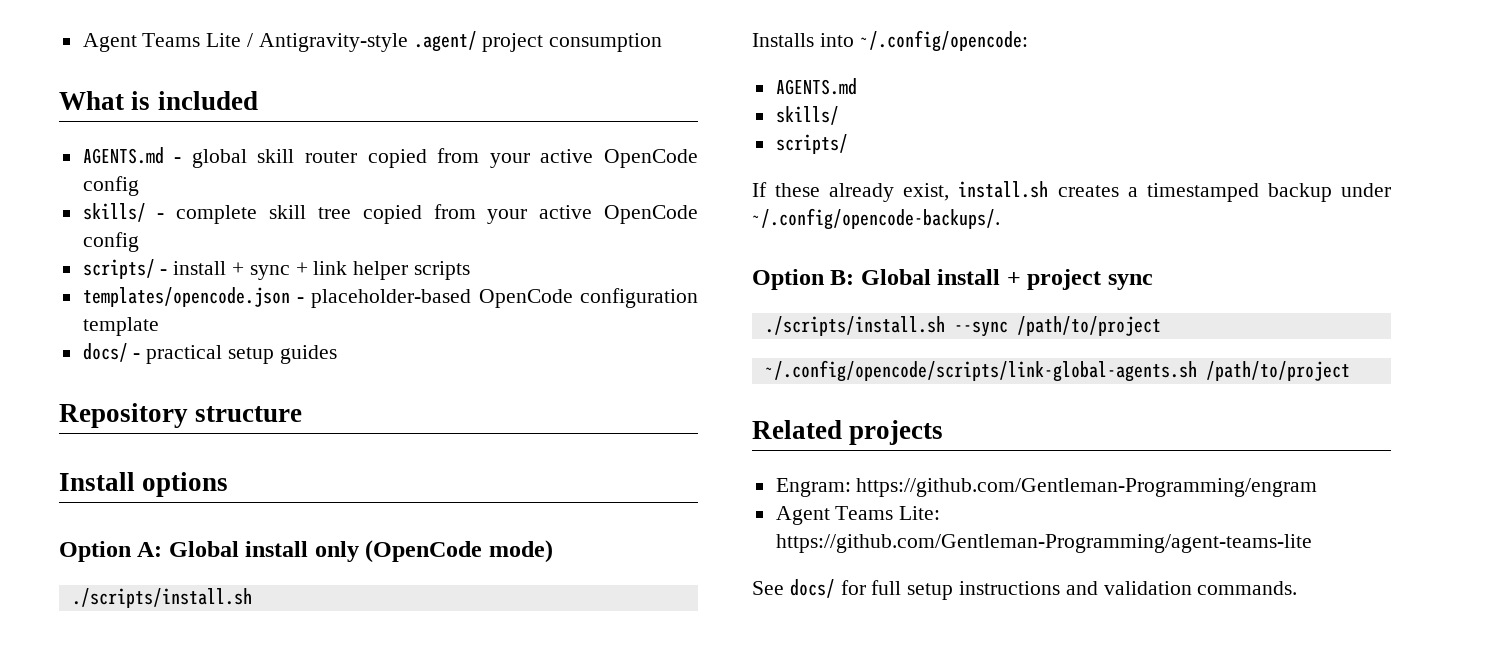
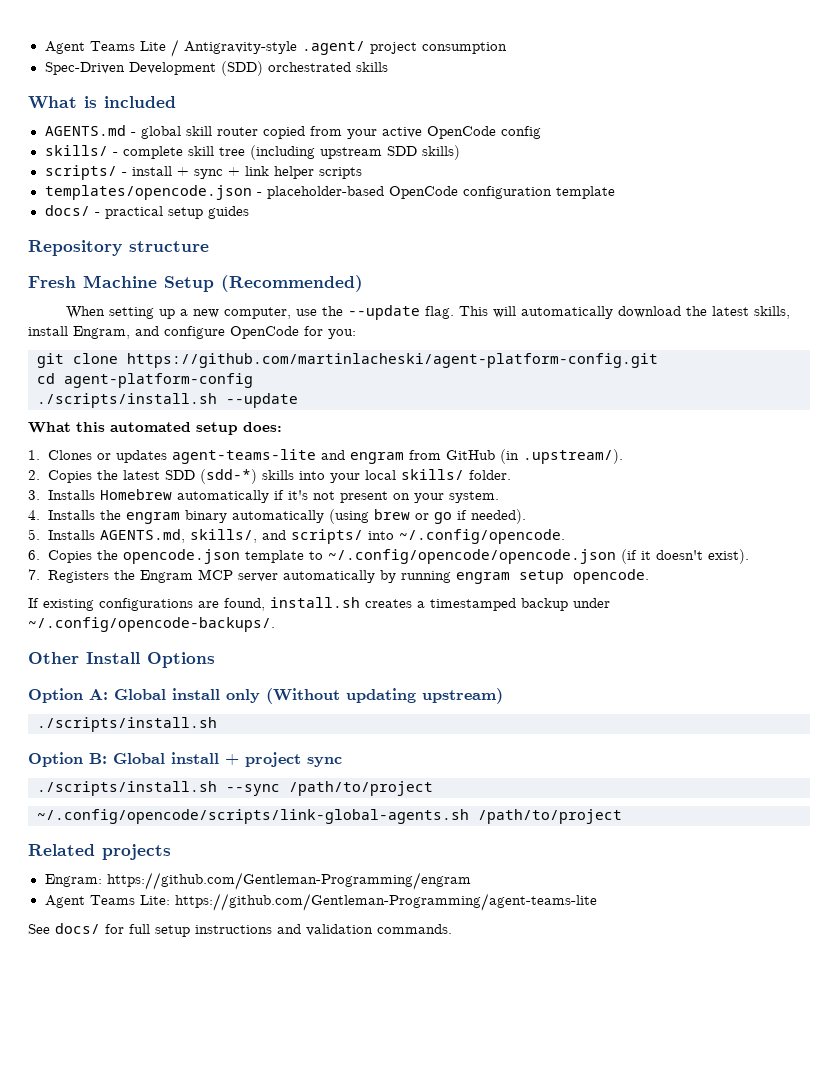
+ Spec-Driven Development (SDD) orchestrated skills
- skills/ - complete skill tree copied from your active OpenCode config
+ skills/ - complete skill tree (including upstream SDD skills)
- Install options
- Option A: Global install only (OpenCode mode)
- ./scripts/install.sh
- Installs into ~/.config/opencode:
- AGENTS.md
- skills/
- scripts/
- If these already exist, install.sh creates a timestamped backup under ~/.config/opencode-backups/.
+ Fresh Machine Setup (Recommended)
+ When setting up a new computer, use the --update flag. This will automatically download the latest skills, install Engram, and configure OpenCode for you:
+ git clone https://github.com/martinlacheski/agent-platform-config.git
+ cd agent-platform-config
+ ./scripts/install.sh --update
+ What this automated setup does:
+ 1. Clones or updates agent-teams-lite and engram from GitHub (in .upstream/).
+ 2. Copies the latest SDD (sdd-*) skills into your local skills/ folder.
+ 3. Installs Homebrew automatically if it's not present on your system.
+ 4. Installs the engram binary automatically (using brew or go if needed).
+ 5. Installs AGENTS.md, skills/, and scripts/ into ~/.config/opencode.
+ 6. Copies the opencode.json template to ~/.config/opencode/opencode.json (if it doesn't exist).
+ 7. Registers the Engram MCP server automatically by running engram setup opencode.
+ If existing configurations are found, install.sh creates a timestamped backup under ~/.config/opencode-backups/.
+ Other Install Options
+ Option A: Global install only (Without updating upstream)
+ ./scripts/install.sh

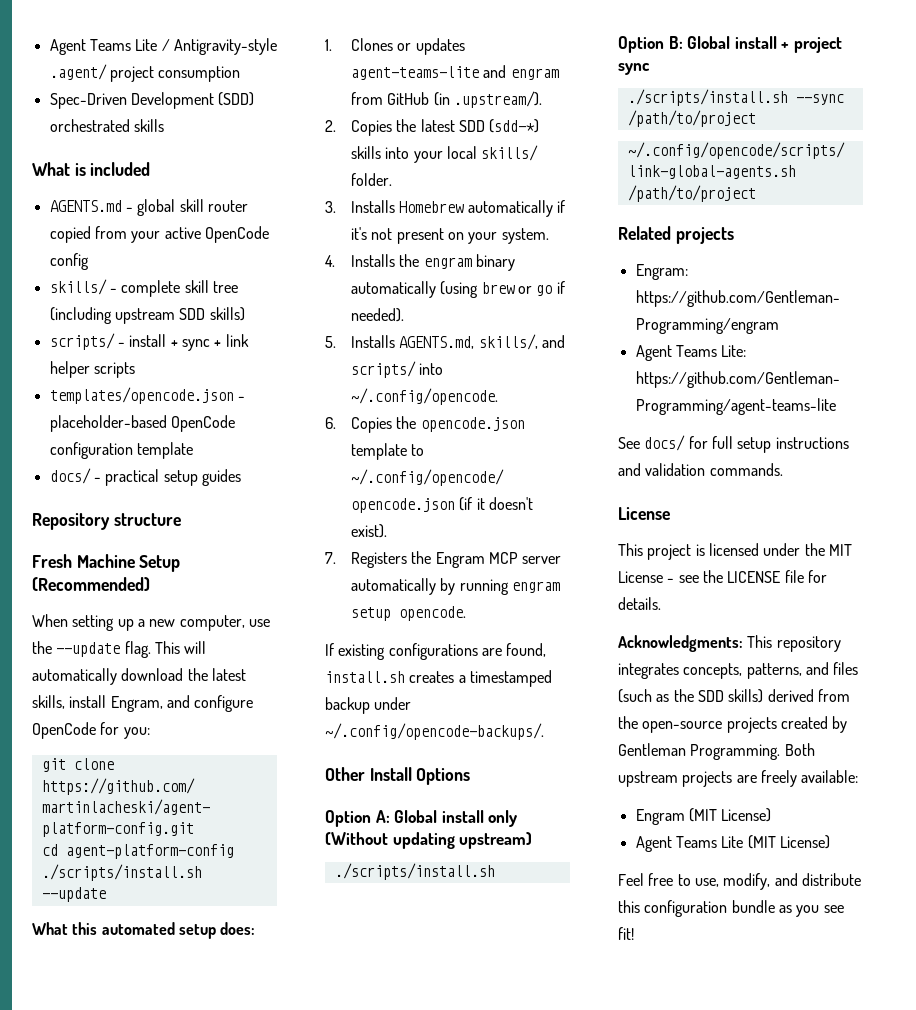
  See docs/ for full setup instructions and validation commands.
+ License
+ This project is licensed under the MIT License - see the LICENSE file for details.
+ Acknowledgments: This repository integrates concepts, patterns, and files (such as the SDD skills) derived from the open-source projects created by Gentleman Programming. Both upstream projects are freely available:
+ Engram (MIT License)
+ Agent Teams Lite (MIT License)
+ Feel free to use, modify, and distribute this configuration bundle as you see fit!

